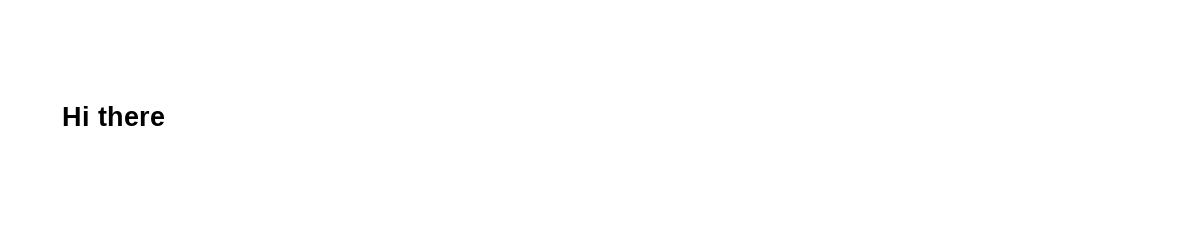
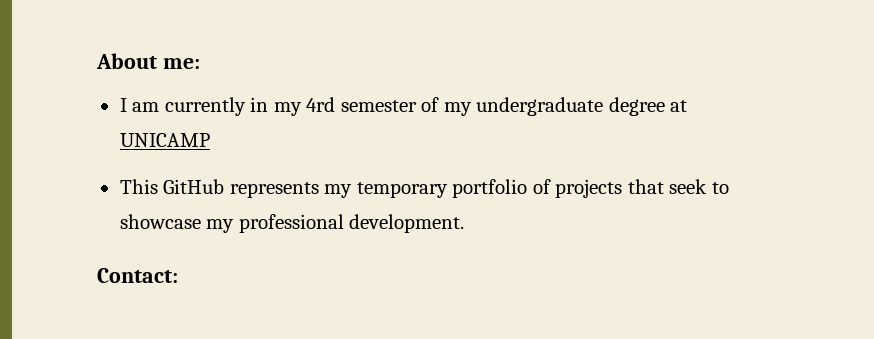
- Hi there
+ About me:
+ I am currently in my 4rd semester of my undergraduate degree at UNICAMP
+ This GitHub represents my temporary portfolio of projects that seek to showcase my professional development.
+ Contact:

